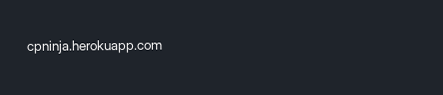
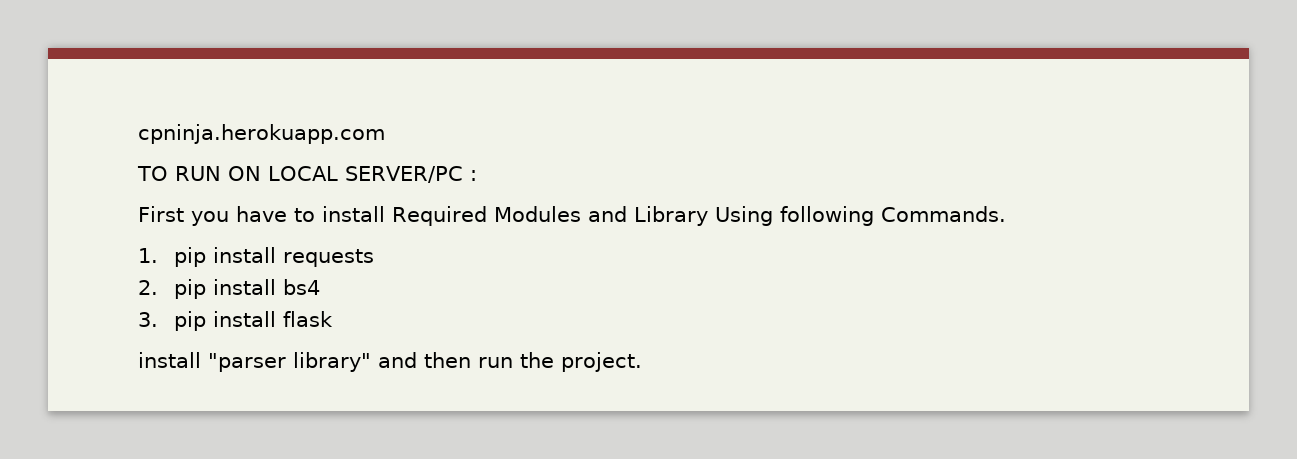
+ TO RUN ON LOCAL SERVER/PC :
+ First you have to install Required Modules and Library Using following Commands.
+ 1. pip install requests
+ 2. pip install bs4
+ 3. pip install flask
+ install "parser library" and then run the project.

